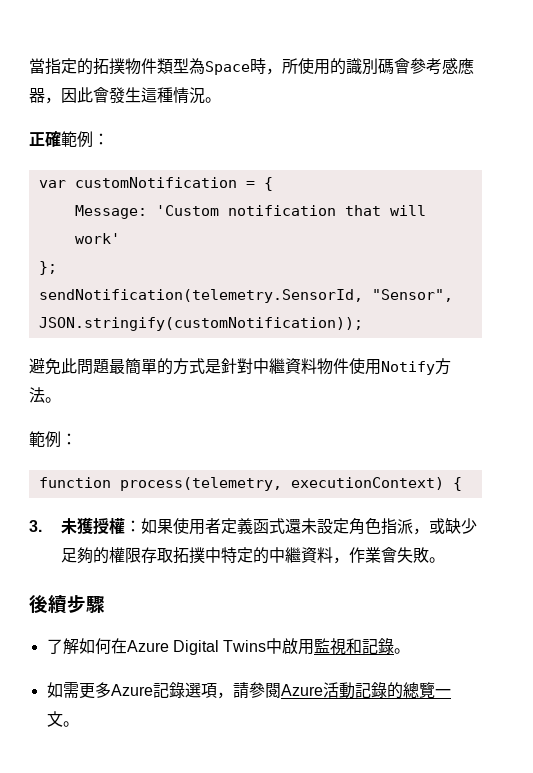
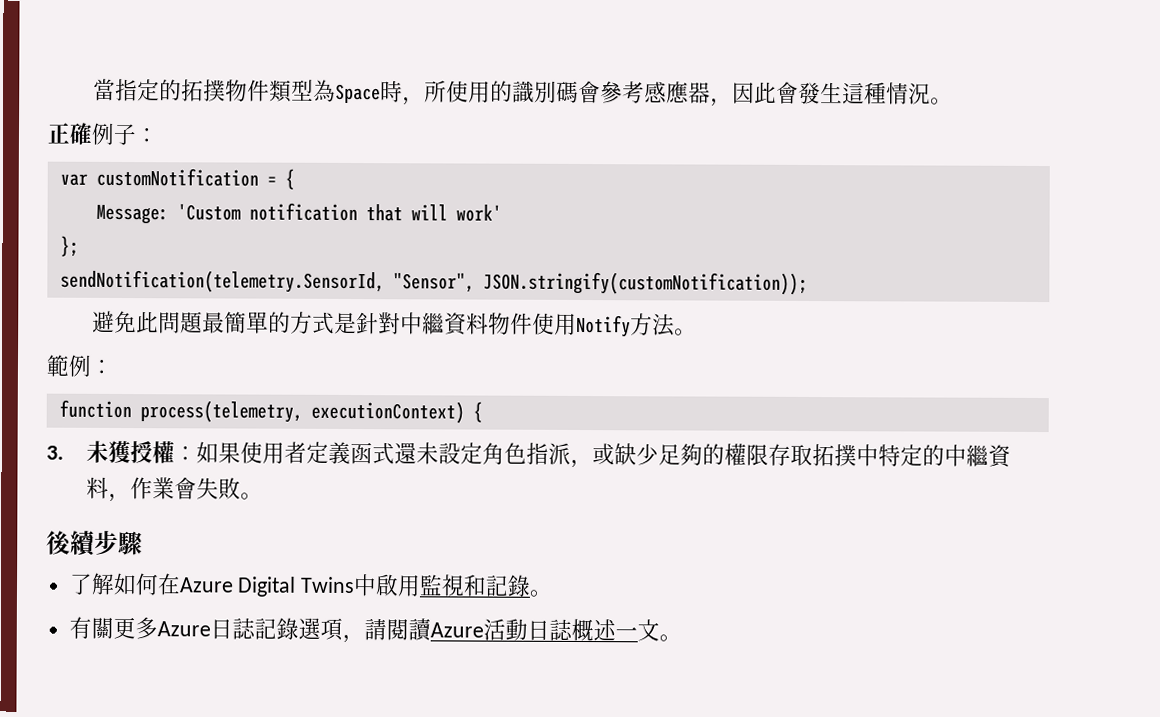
- 正確範例：
+ 正確例子：
- 如需更多Azure記錄選項，請參閱Azure活動記錄的總覽一文。
+ 有關更多Azure日誌記錄選項，請閱讀Azure活動日誌概述一文。

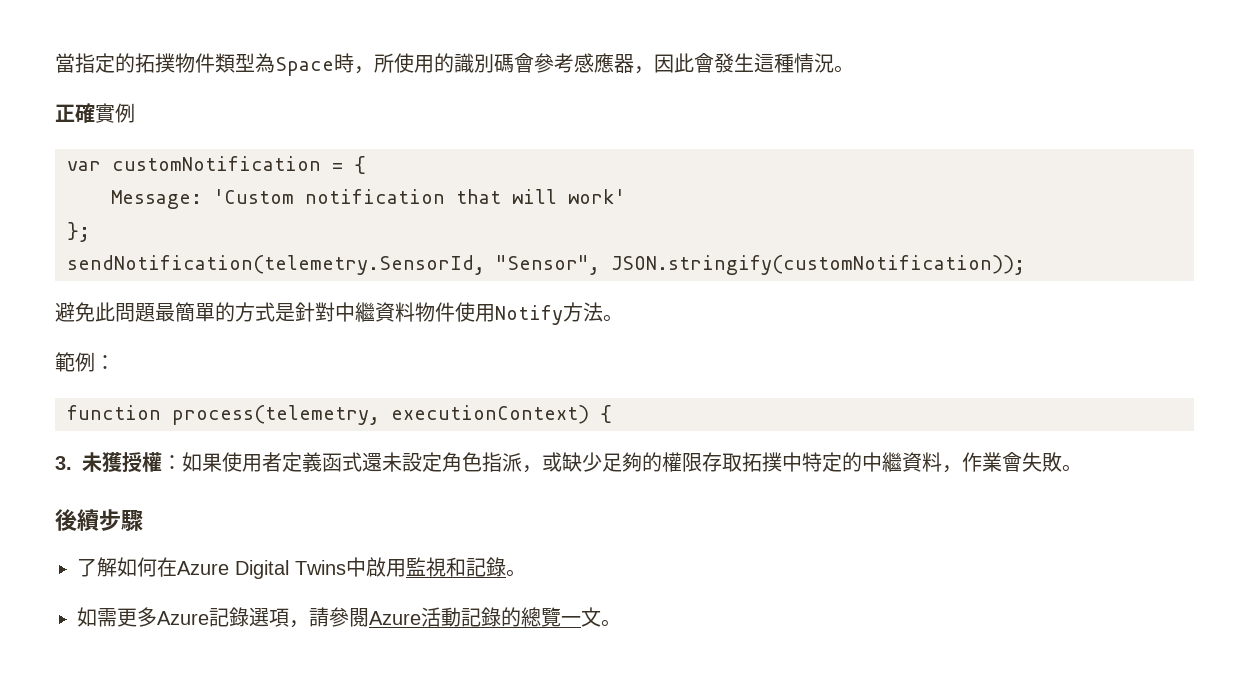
- 正確例子：
+ 正確實例
- 有關更多Azure日誌記錄選項，請閱讀Azure活動日誌概述一文。
+ 如需更多Azure記錄選項，請參閱Azure活動記錄的總覽一文。

